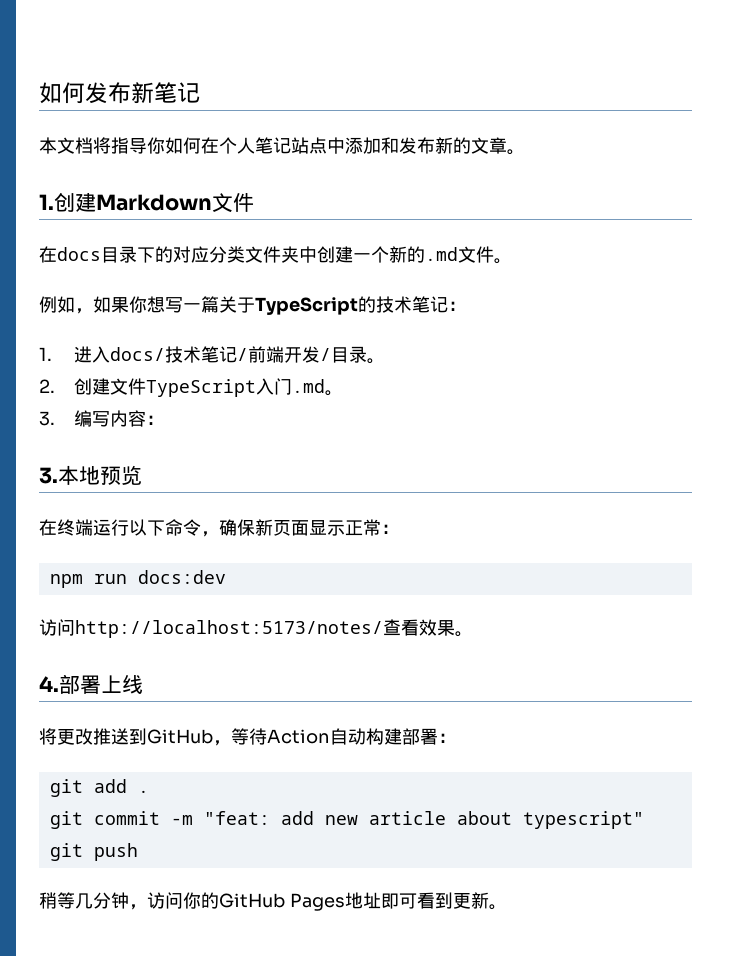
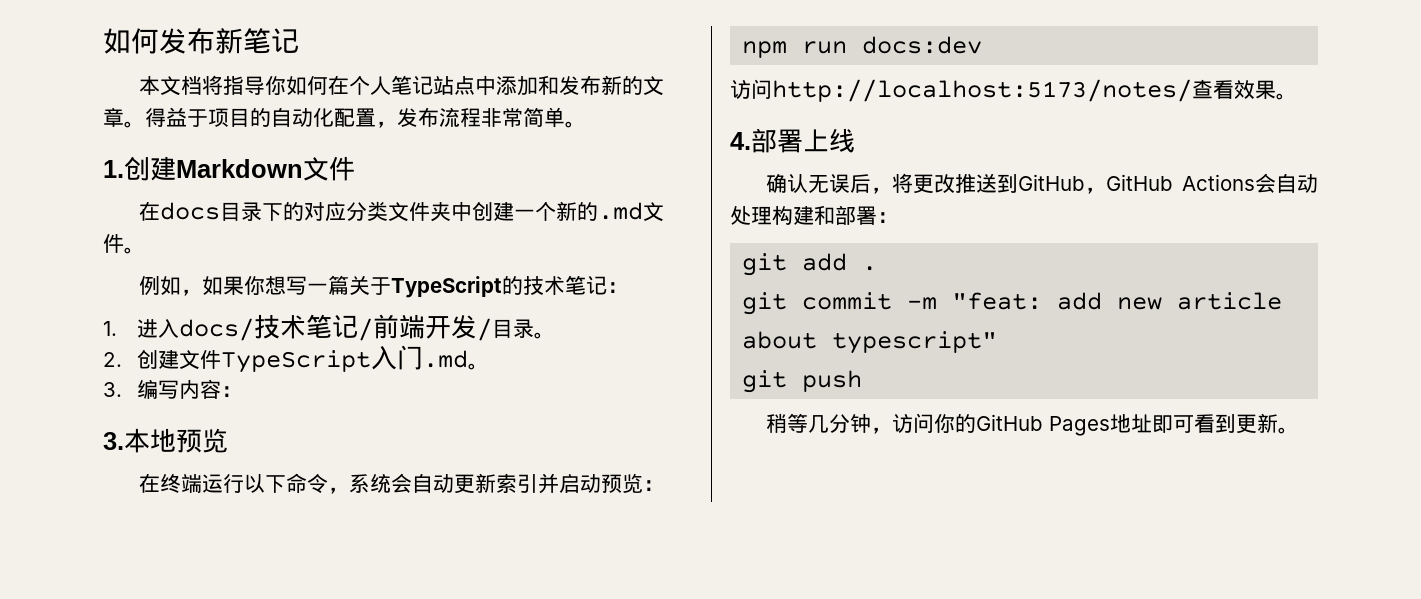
+ 得益于项目的自动化配置，发布流程非常简单。
- 在终端运行以下命令，确保新页面显示正常：
+ 在终端运行以下命令，系统会自动更新索引并启动预览：
- 将更改推送到GitHub，等待Action自动构建部署：
+ 确认无误后，将更改推送到GitHub，GitHub Actions会自动处理构建和部署：

